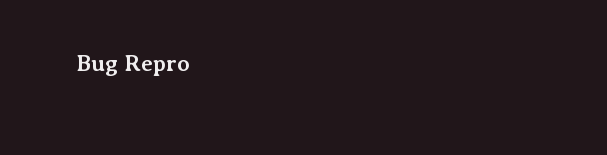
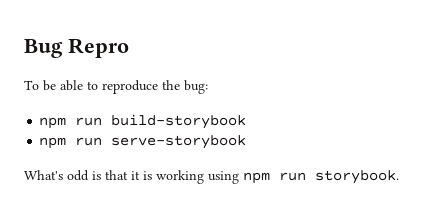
+ To be able to reproduce the bug:
+ npm run build-storybook
+ npm run serve-storybook
+ What's odd is that it is working using npm run storybook.

